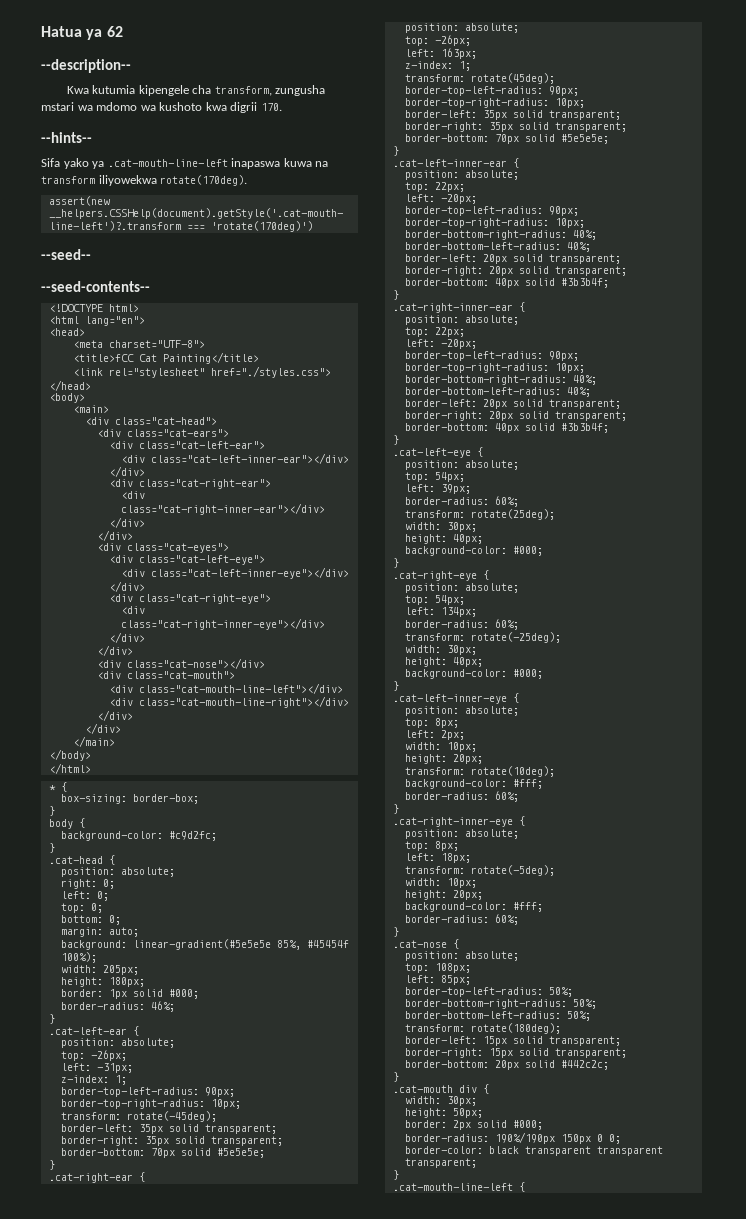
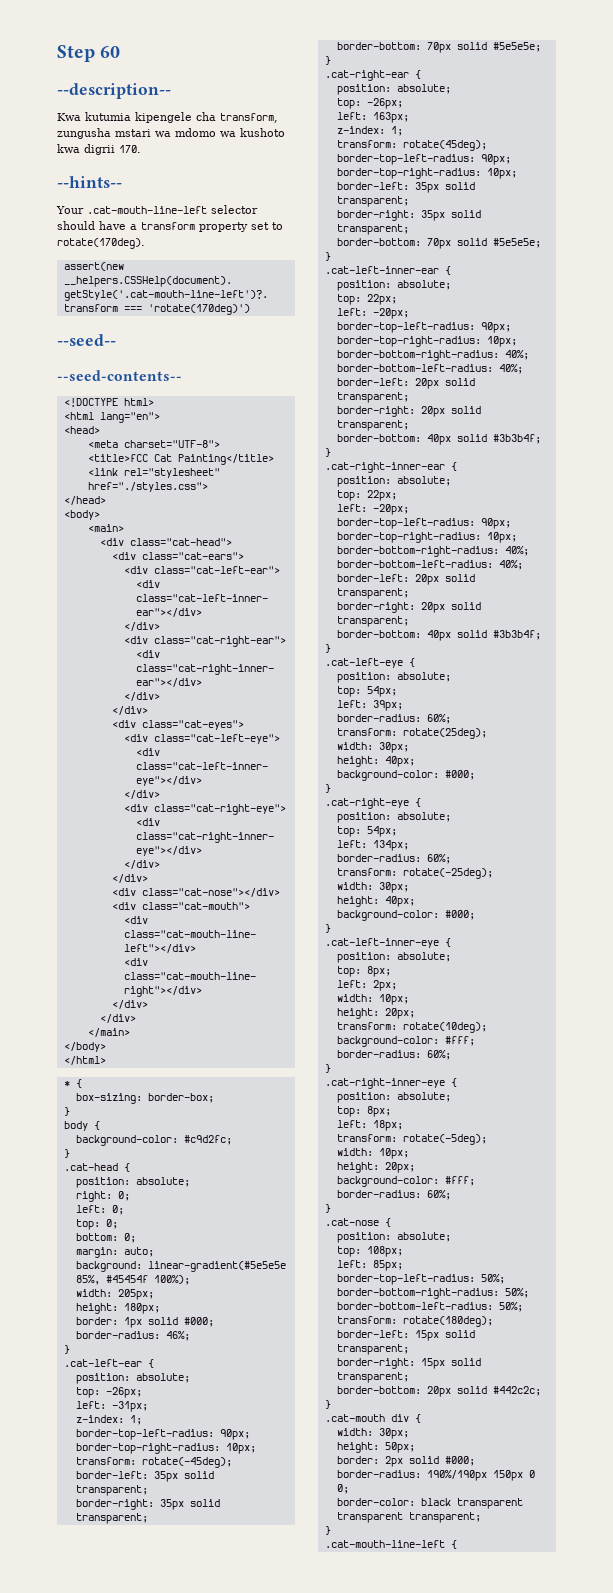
- Hatua ya 62
+ Step 60
- Sifa yako ya .cat-mouth-line-left inapaswa kuwa na transform iliyowekwa rotate(170deg).
+ Your .cat-mouth-line-left selector should have a transform property set to rotate(170deg).

